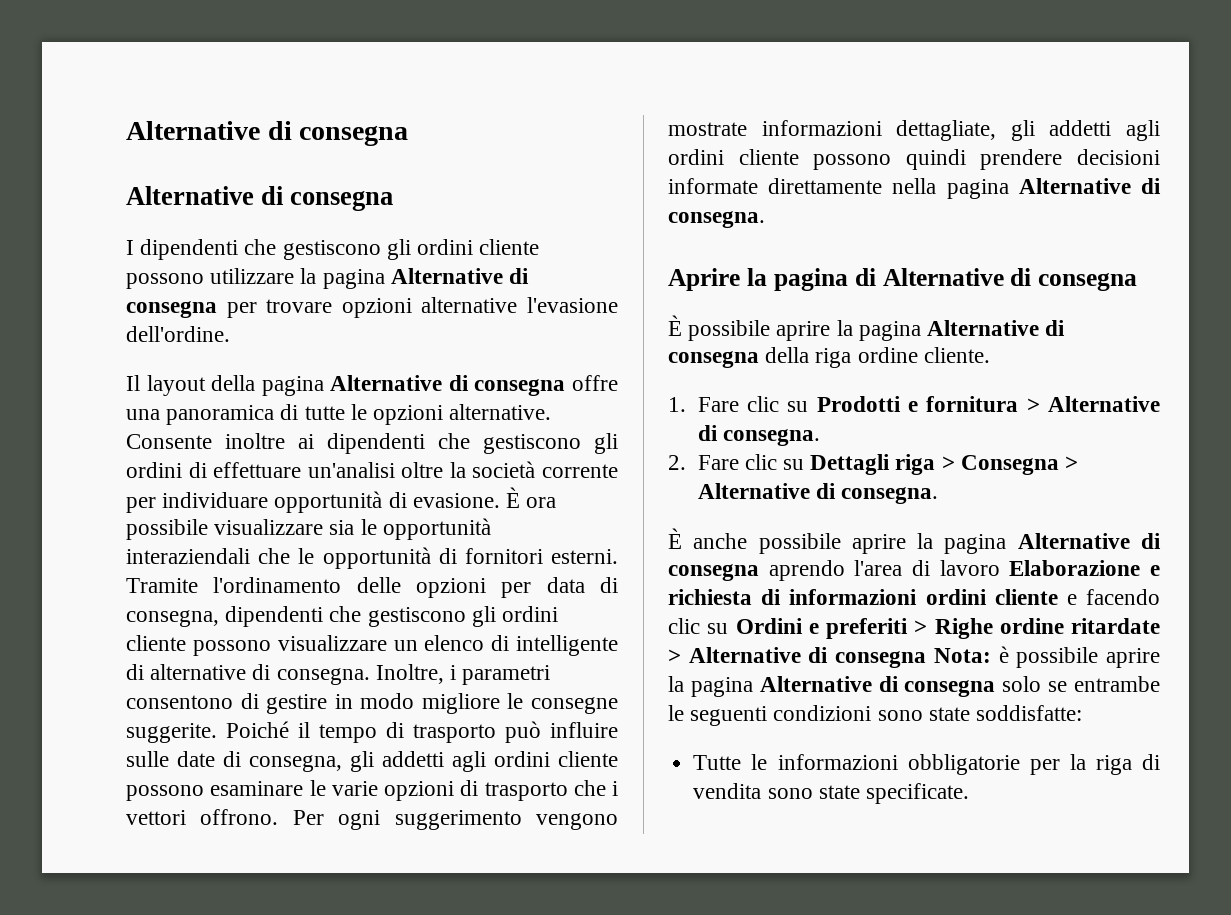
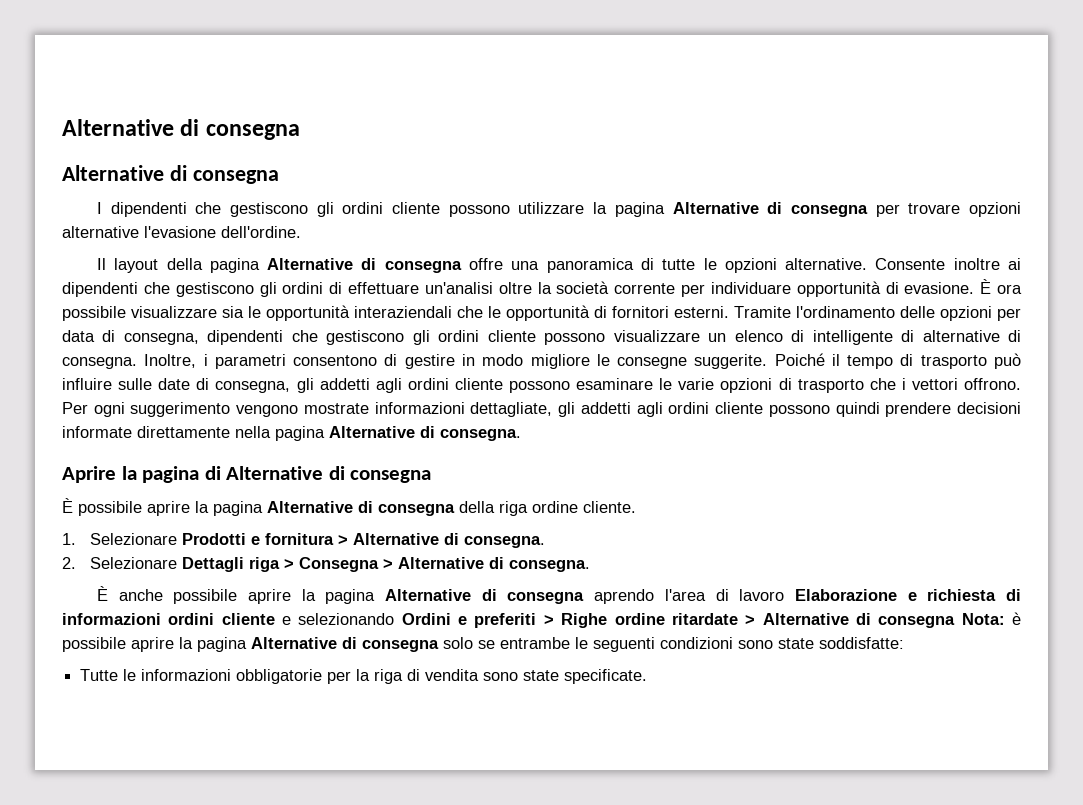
- 1. Fare clic su Prodotti e fornitura > Alternative di consegna.
+ 1. Selezionare Prodotti e fornitura > Alternative di consegna.
- 2. Fare clic su Dettagli riga > Consegna > Alternative di consegna.
+ 2. Selezionare Dettagli riga > Consegna > Alternative di consegna.
- È anche possibile aprire la pagina Alternative di consegna aprendo l'area di lavoro Elaborazione e richiesta di informazioni ordini cliente e facendo clic su Ordini e preferiti > Righe ordine ritardate > Alternative di consegna Nota: è possibile aprire la pagina Alternative di consegna solo se entrambe le seguenti condizioni sono state soddisfatte:
+ È anche possibile aprire la pagina Alternative di consegna aprendo l'area di lavoro Elaborazione e richiesta di informazioni ordini cliente e selezionando Ordini e preferiti > Righe ordine ritardate > Alternative di consegna Nota: è possibile aprire la pagina Alternative di consegna solo se entrambe le seguenti condizioni sono state soddisfatte:

